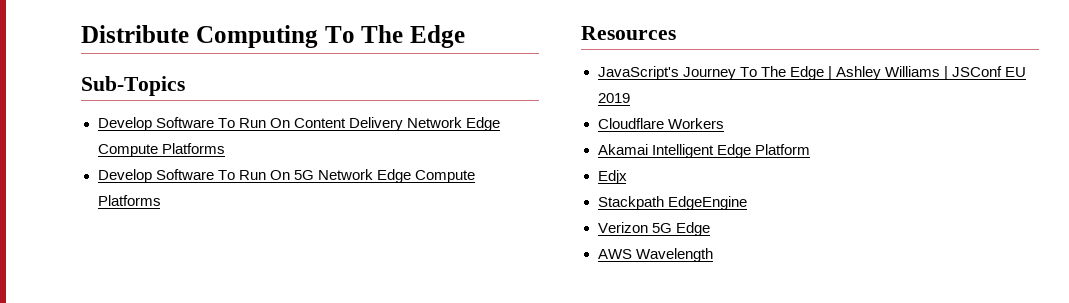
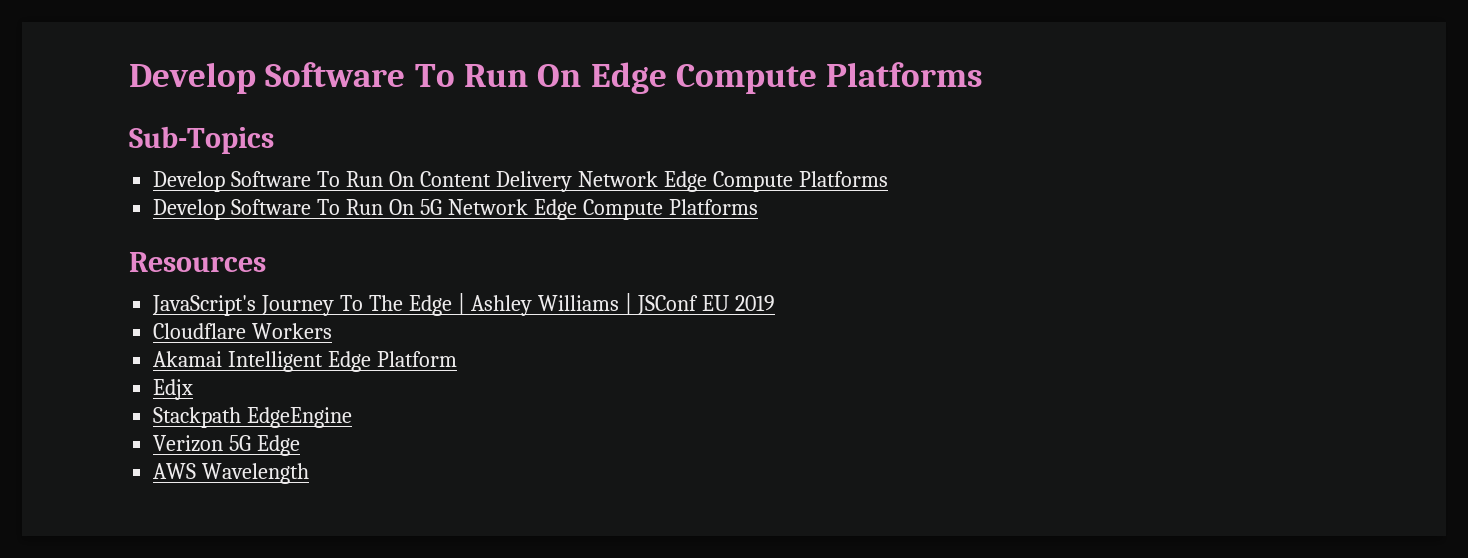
- Distribute Computing To The Edge
+ Develop Software To Run On Edge Compute Platforms

